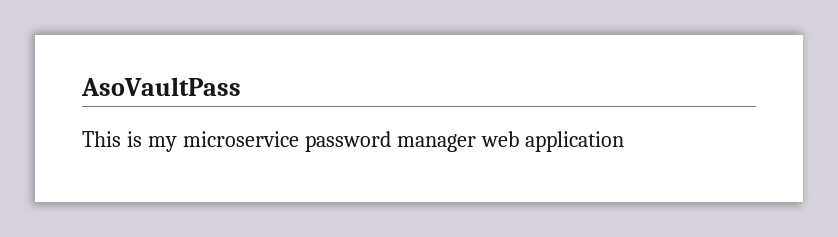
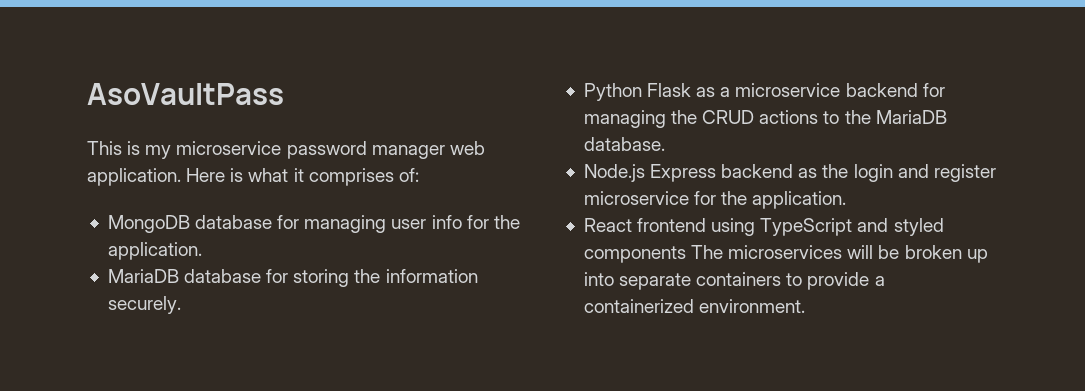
- This is my microservice password manager web application
+ This is my microservice password manager web application. Here is what it comprises of:
+ MongoDB database for managing user info for the application.
+ MariaDB database for storing the information securely.
+ Python Flask as a microservice backend for managing the CRUD actions to the MariaDB database.
+ Node.js Express backend as the login and register microservice for the application.
+ React frontend using TypeScript and styled components The microservices will be broken up into separate containers to provide a containerized environment.

